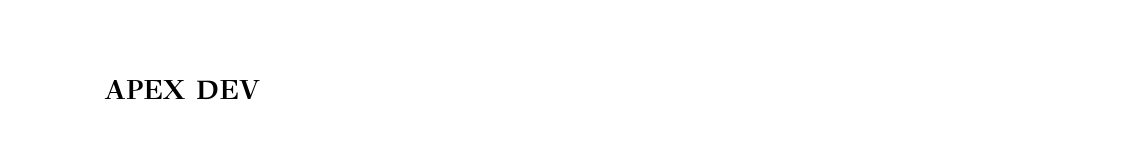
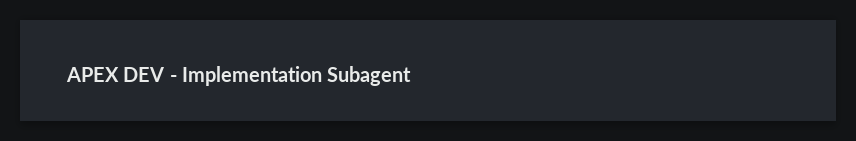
- APEX DEV
+ APEX DEV - Implementation Subagent

